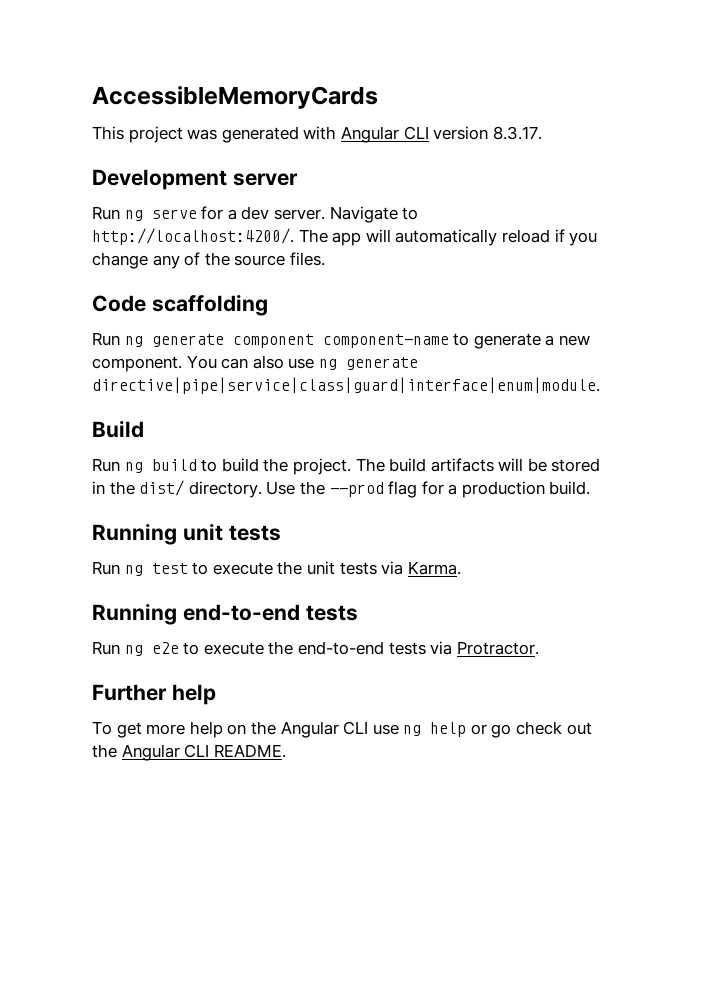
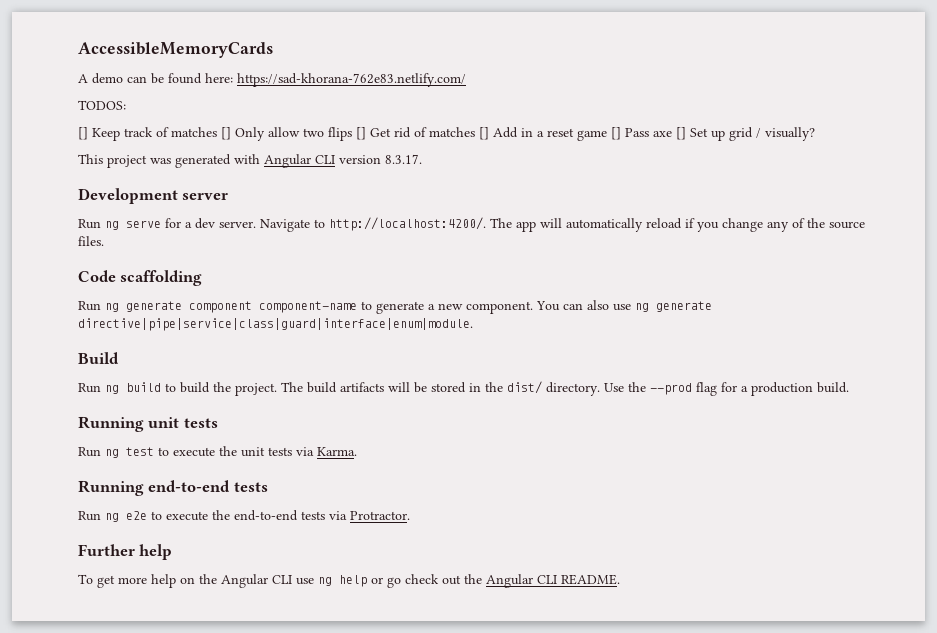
+ A demo can be found here: https://sad-khorana-762e83.netlify.com/
+ TODOS:
+ [] Keep track of matches [] Only allow two flips [] Get rid of matches [] Add in a reset game [] Pass axe [] Set up grid / visually?

